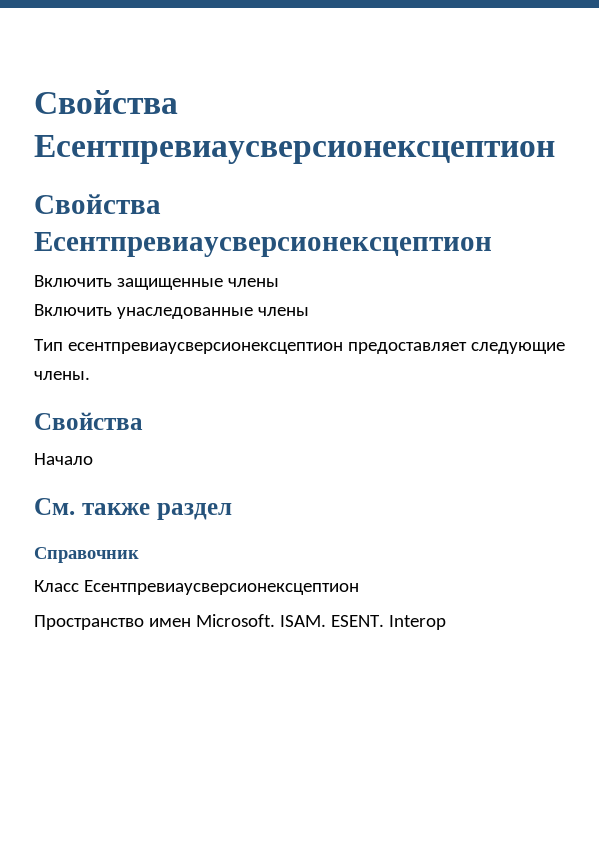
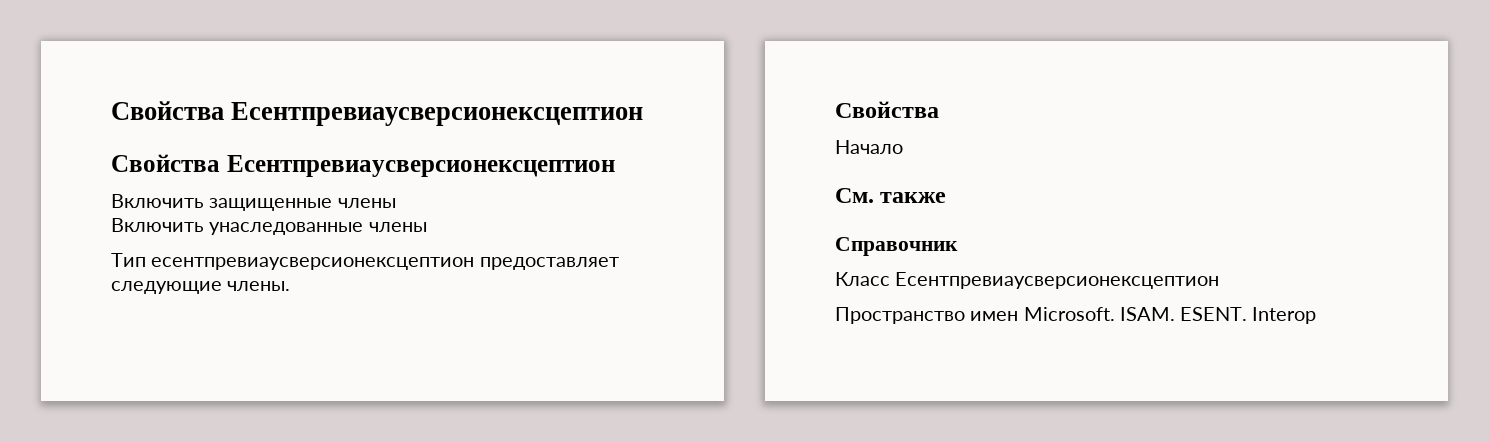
- См. также раздел
+ См. также

